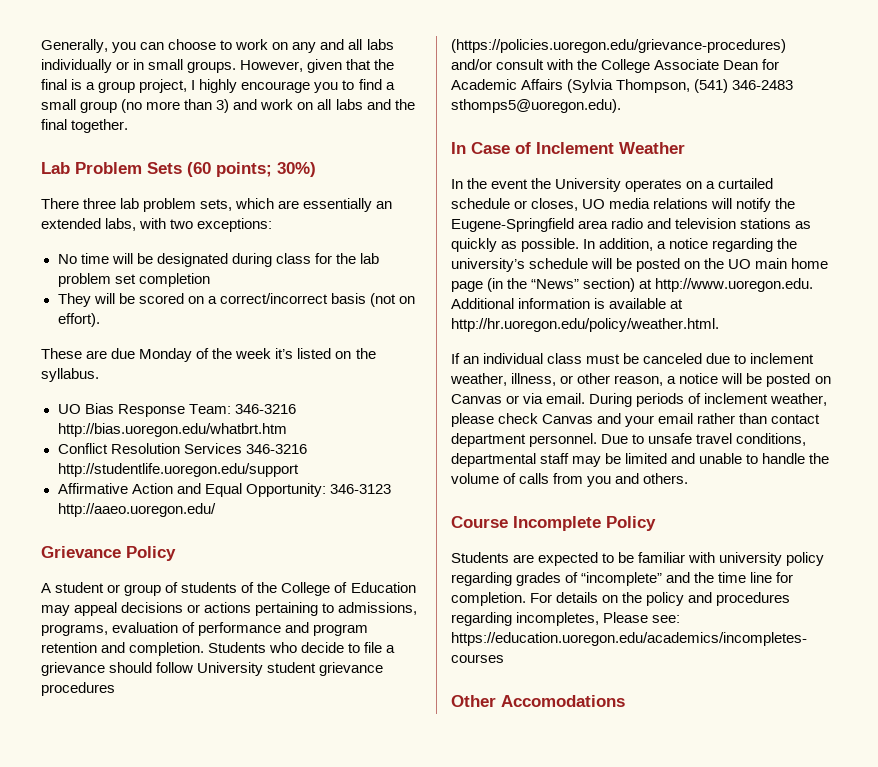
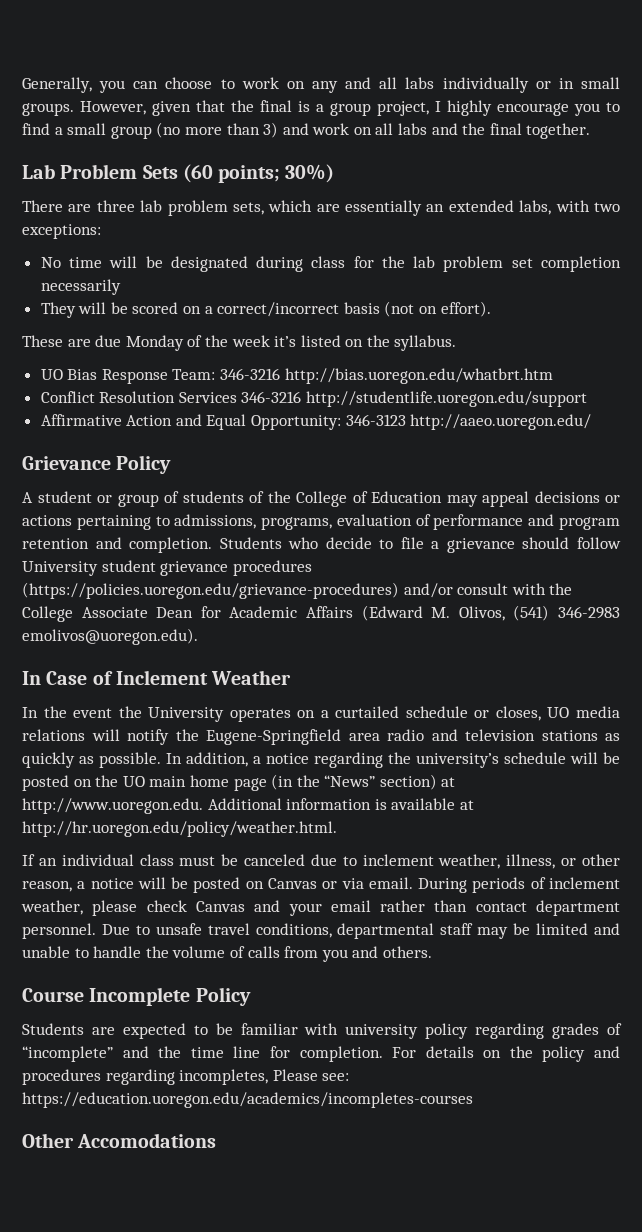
- There three lab problem sets, which are essentially an extended labs, with two exceptions:
+ There are three lab problem sets, which are essentially an extended labs, with two exceptions:
- No time will be designated during class for the lab problem set completion
+ No time will be designated during class for the lab problem set completion necessarily
- Students who decide to file a grievance should follow University student grievance procedures (https://policies.uoregon.edu/grievance-procedures) and/or consult with the College Associate Dean for Academic Affairs (Sylvia Thompson, (541) 346-2483 sthomps5@uoregon.edu).
+ Students who decide to file a grievance should follow University student grievance procedures (https://policies.uoregon.edu/grievance-procedures) and/or consult with the College Associate Dean for Academic Affairs (Edward M. Olivos, (541) 346-2983 emolivos@uoregon.edu).

